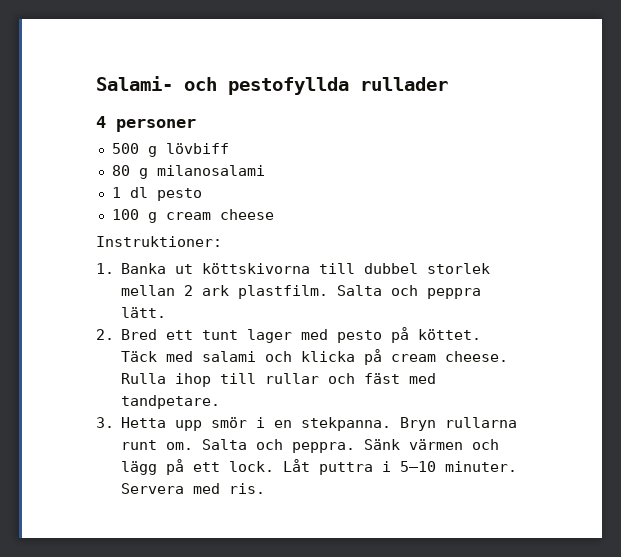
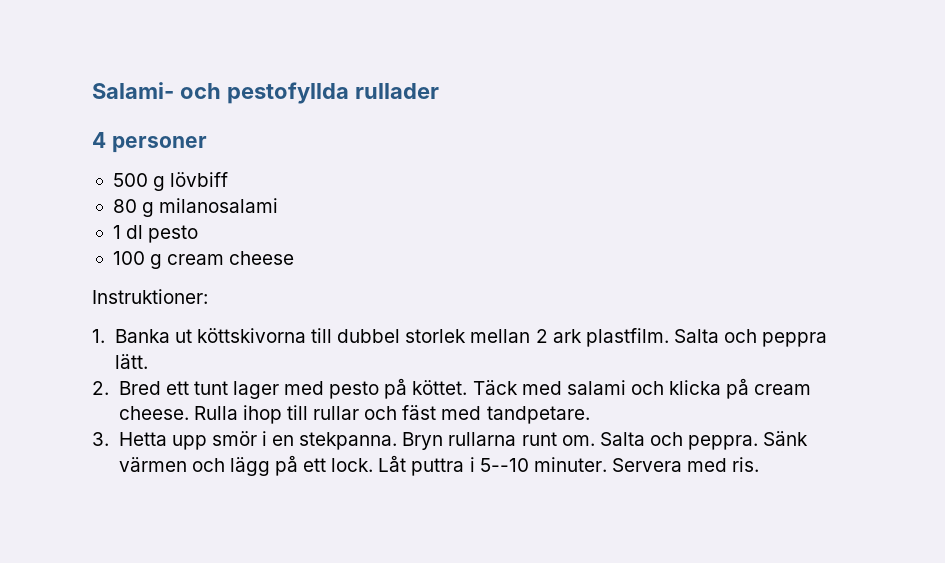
- Låt puttra i 5–10 minuter.
+ Låt puttra i 5--10 minuter.

